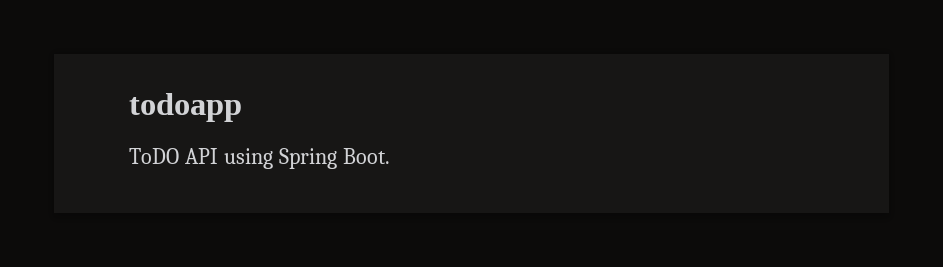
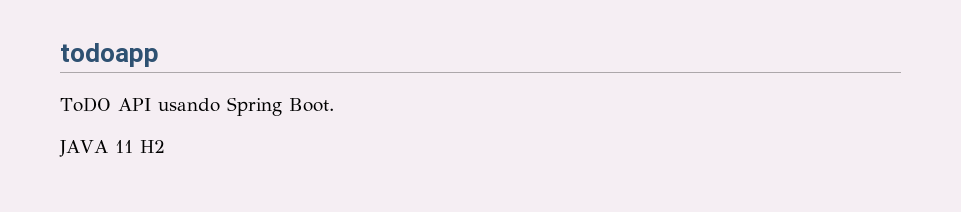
- ToDO API using Spring Boot.
+ ToDO API usando Spring Boot.
+ JAVA 11 H2

